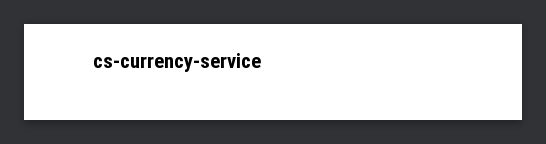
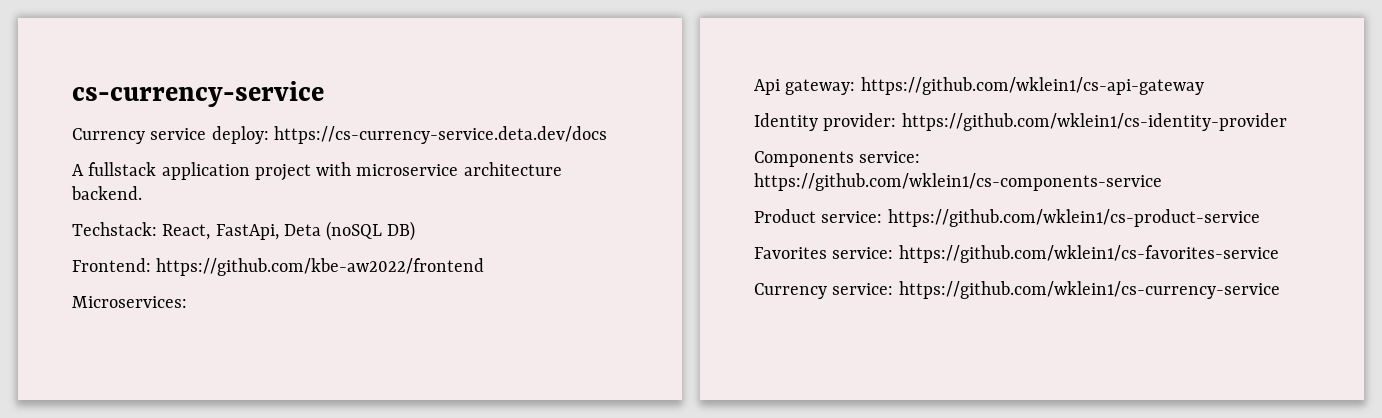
+ Currency service deploy: https://cs-currency-service.deta.dev/docs
+ A fullstack application project with microservice architecture backend.
+ Techstack: React, FastApi, Deta (noSQL DB)
+ Frontend: https://github.com/kbe-aw2022/frontend
+ Microservices:
+ Api gateway: https://github.com/wklein1/cs-api-gateway
+ Identity provider: https://github.com/wklein1/cs-identity-provider
+ Components service: https://github.com/wklein1/cs-components-service
+ Product service: https://github.com/wklein1/cs-product-service
+ Favorites service: https://github.com/wklein1/cs-favorites-service
+ Currency service: https://github.com/wklein1/cs-currency-service

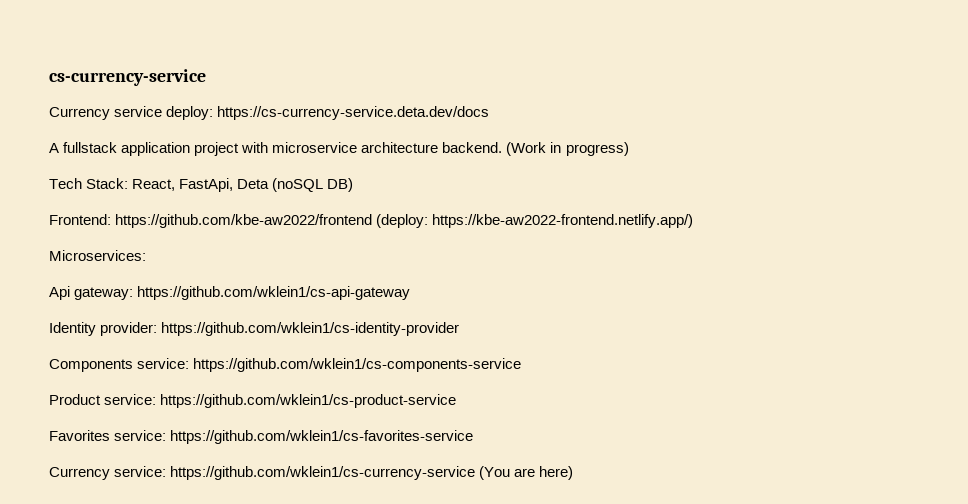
- A fullstack application project with microservice architecture backend.
- Techstack: React, FastApi, Deta (noSQL DB)
+ A fullstack application project with microservice architecture backend. (Work in progress)
+ Tech Stack: React, FastApi, Deta (noSQL DB)
- Frontend: https://github.com/kbe-aw2022/frontend
+ Frontend: https://github.com/kbe-aw2022/frontend (deploy: https://kbe-aw2022-frontend.netlify.app/)
- Currency service: https://github.com/wklein1/cs-currency-service
+ Currency service: https://github.com/wklein1/cs-currency-service (You are here)

